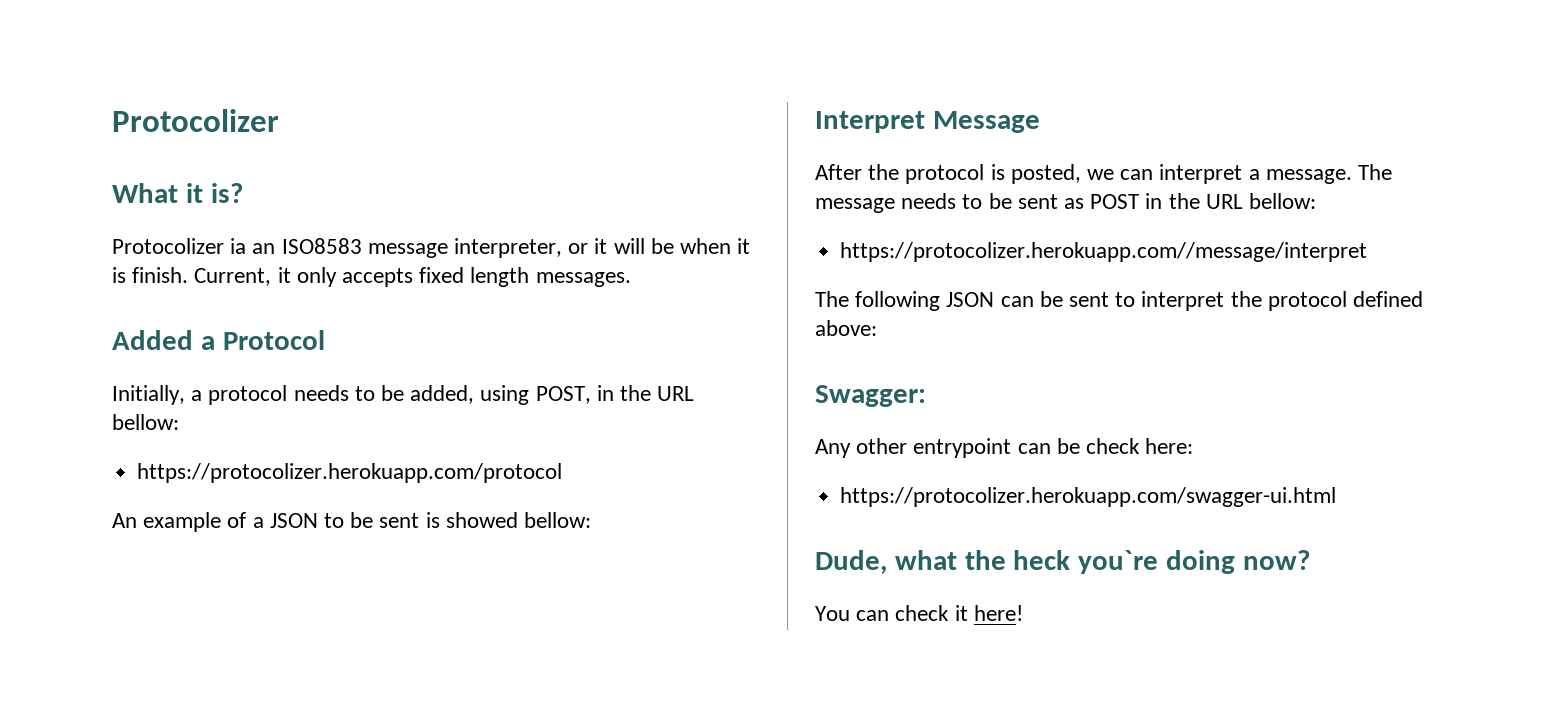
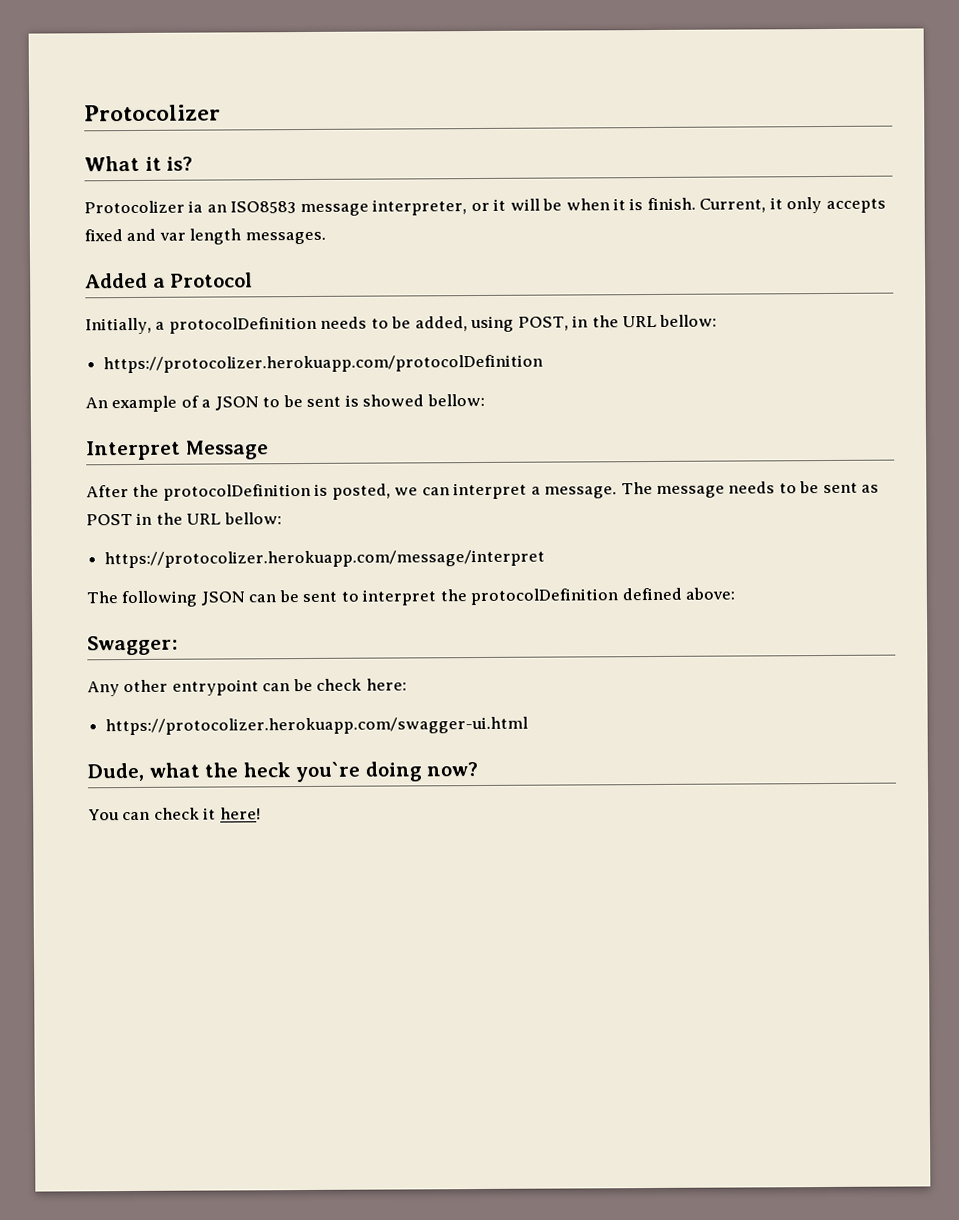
- Current, it only accepts fixed length messages.
+ Current, it only accepts fixed and var length messages.
- Initially, a protocol needs to be added, using POST, in the URL bellow:
+ Initially, a protocolDefinition needs to be added, using POST, in the URL bellow:
- https://protocolizer.herokuapp.com/protocol
+ https://protocolizer.herokuapp.com/protocolDefinition
- After the protocol is posted, we can interpret a message.
+ After the protocolDefinition is posted, we can interpret a message.
- https://protocolizer.herokuapp.com//message/interpret
+ https://protocolizer.herokuapp.com/message/interpret
- The following JSON can be sent to interpret the protocol defined above:
+ The following JSON can be sent to interpret the protocolDefinition defined above:

